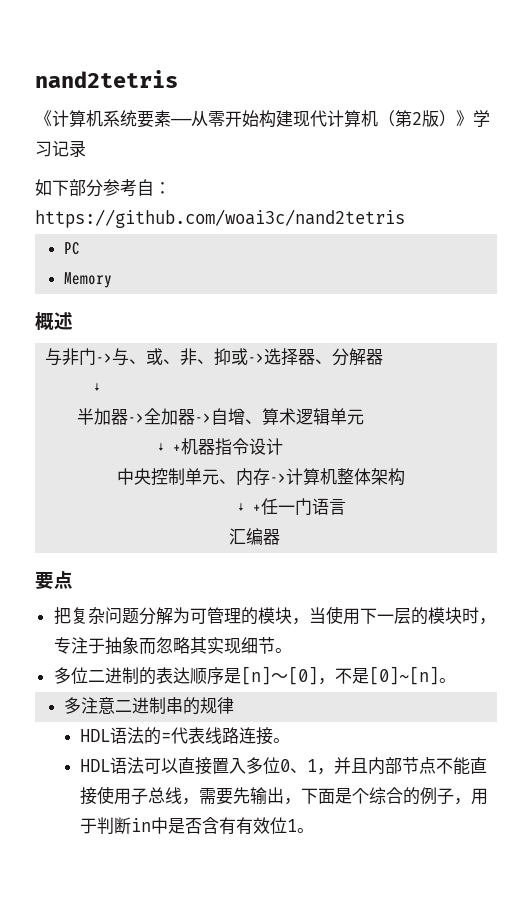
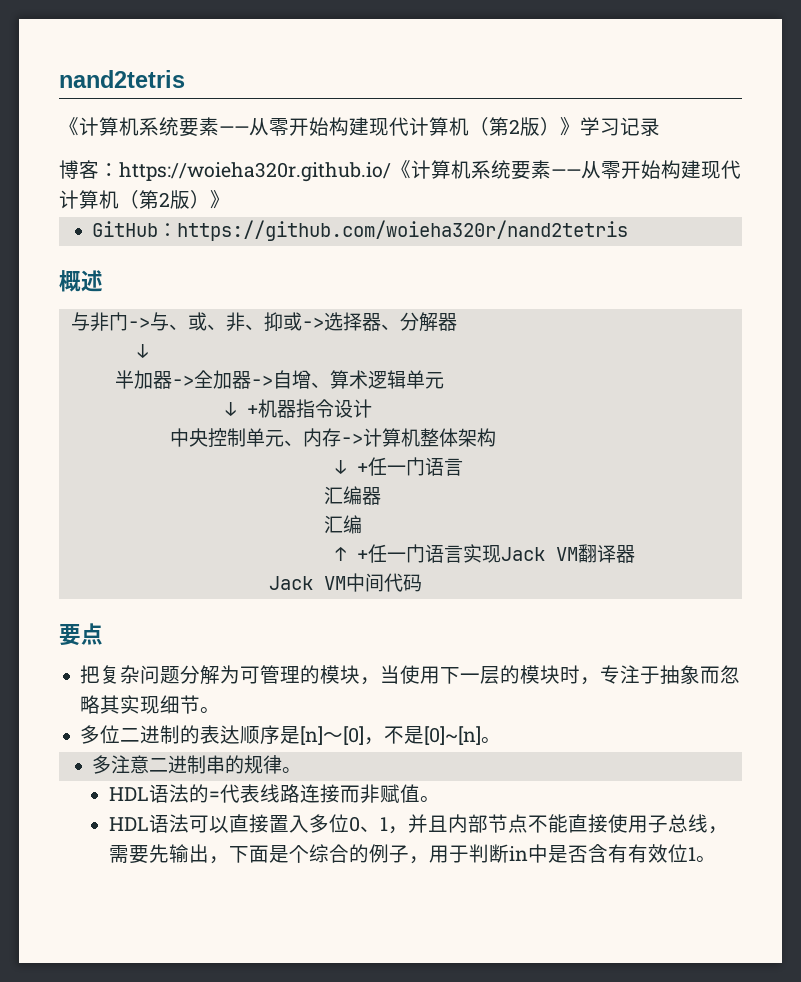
- 如下部分参考自：https://github.com/woai3c/nand2tetris
- PC
- Memory
+ 博客：https://woieha320r.github.io/《计算机系统要素——从零开始构建现代计算机（第2版）》
+ GitHub：https://github.com/woieha320r/nand2tetris
  汇编器
+ 汇编
+ ↑ +任一门语言实现Jack VM翻译器
+ Jack VM中间代码
- 多注意二进制串的规律
+ 多注意二进制串的规律。
- HDL语法的=代表线路连接。
+ HDL语法的=代表线路连接而非赋值。

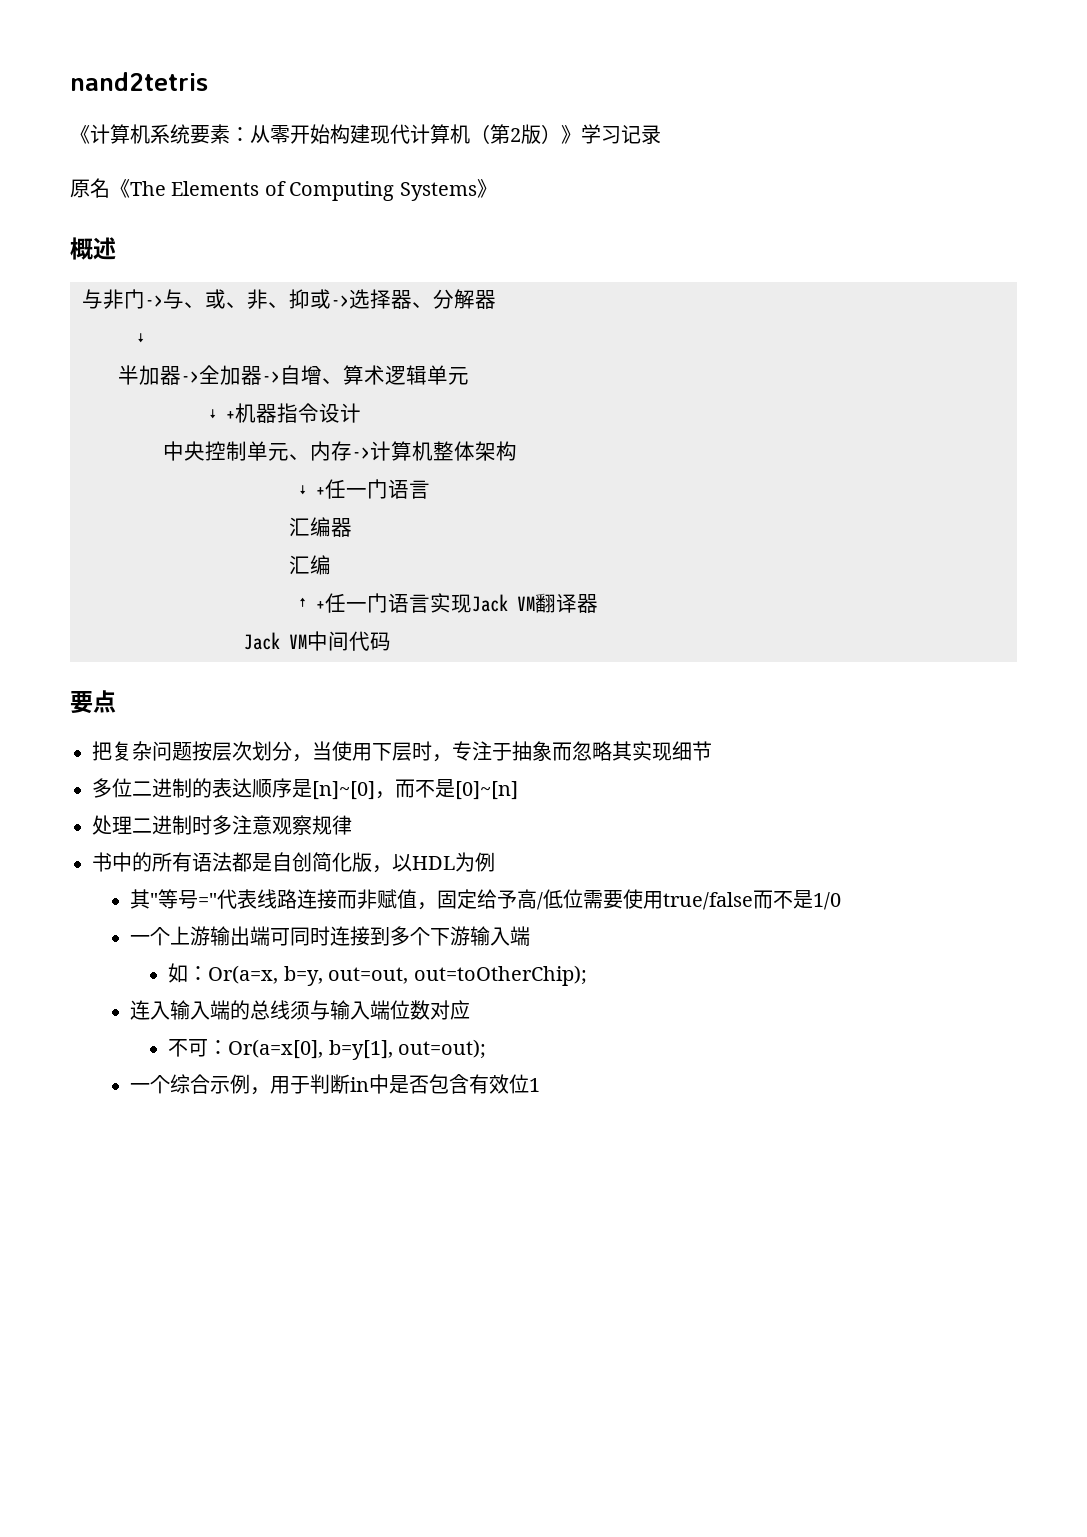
- 《计算机系统要素——从零开始构建现代计算机（第2版）》学习记录
+ 《计算机系统要素：从零开始构建现代计算机（第2版）》学习记录
- 博客：https://woieha320r.github.io/《计算机系统要素——从零开始构建现代计算机（第2版）》
- GitHub：https://github.com/woieha320r/nand2tetris
+ 原名《The Elements of Computing Systems》
- 把复杂问题分解为可管理的模块，当使用下一层的模块时，专注于抽象而忽略其实现细节。
+ 把复杂问题按层次划分，当使用下层时，专注于抽象而忽略其实现细节
- 多位二进制的表达顺序是[n]～[0]，不是[0]~[n]。
- 多注意二进制串的规律。
- HDL语法的=代表线路连接而非赋值。
- HDL语法可以直接置入多位0、1，并且内部节点不能直接使用子总线，需要先输出，下面是个综合的例子，用于判断in中是否含有有效位1。
+ 多位二进制的表达顺序是[n]~[0]，而不是[0]~[n]
+ 处理二进制时多注意观察规律
+ 书中的所有语法都是自创简化版，以HDL为例
+ 其"等号="代表线路连接而非赋值，固定给予高/低位需要使用true/false而不是1/0
+ 一个上游输出端可同时连接到多个下游输入端
+ 如：Or(a=x, b=y, out=out, out=toOtherChip);
+ 连入输入端的总线须与输入端位数对应
+ 不可：Or(a=x[0], b=y[1], out=out);
+ 一个综合示例，用于判断in中是否包含有效位1

